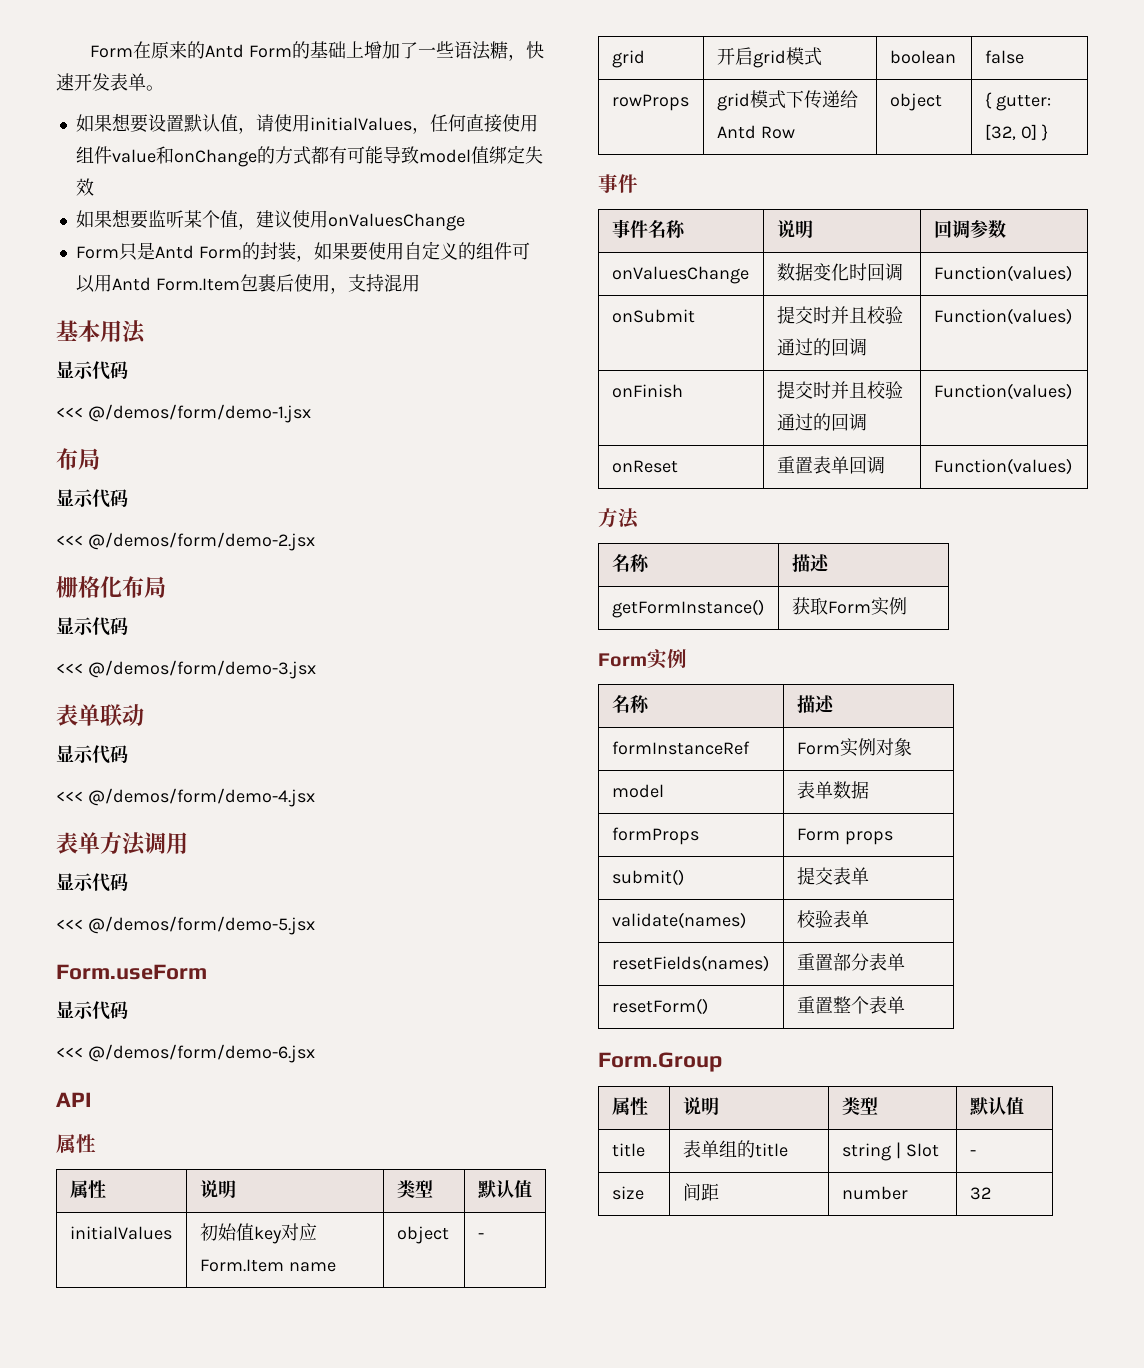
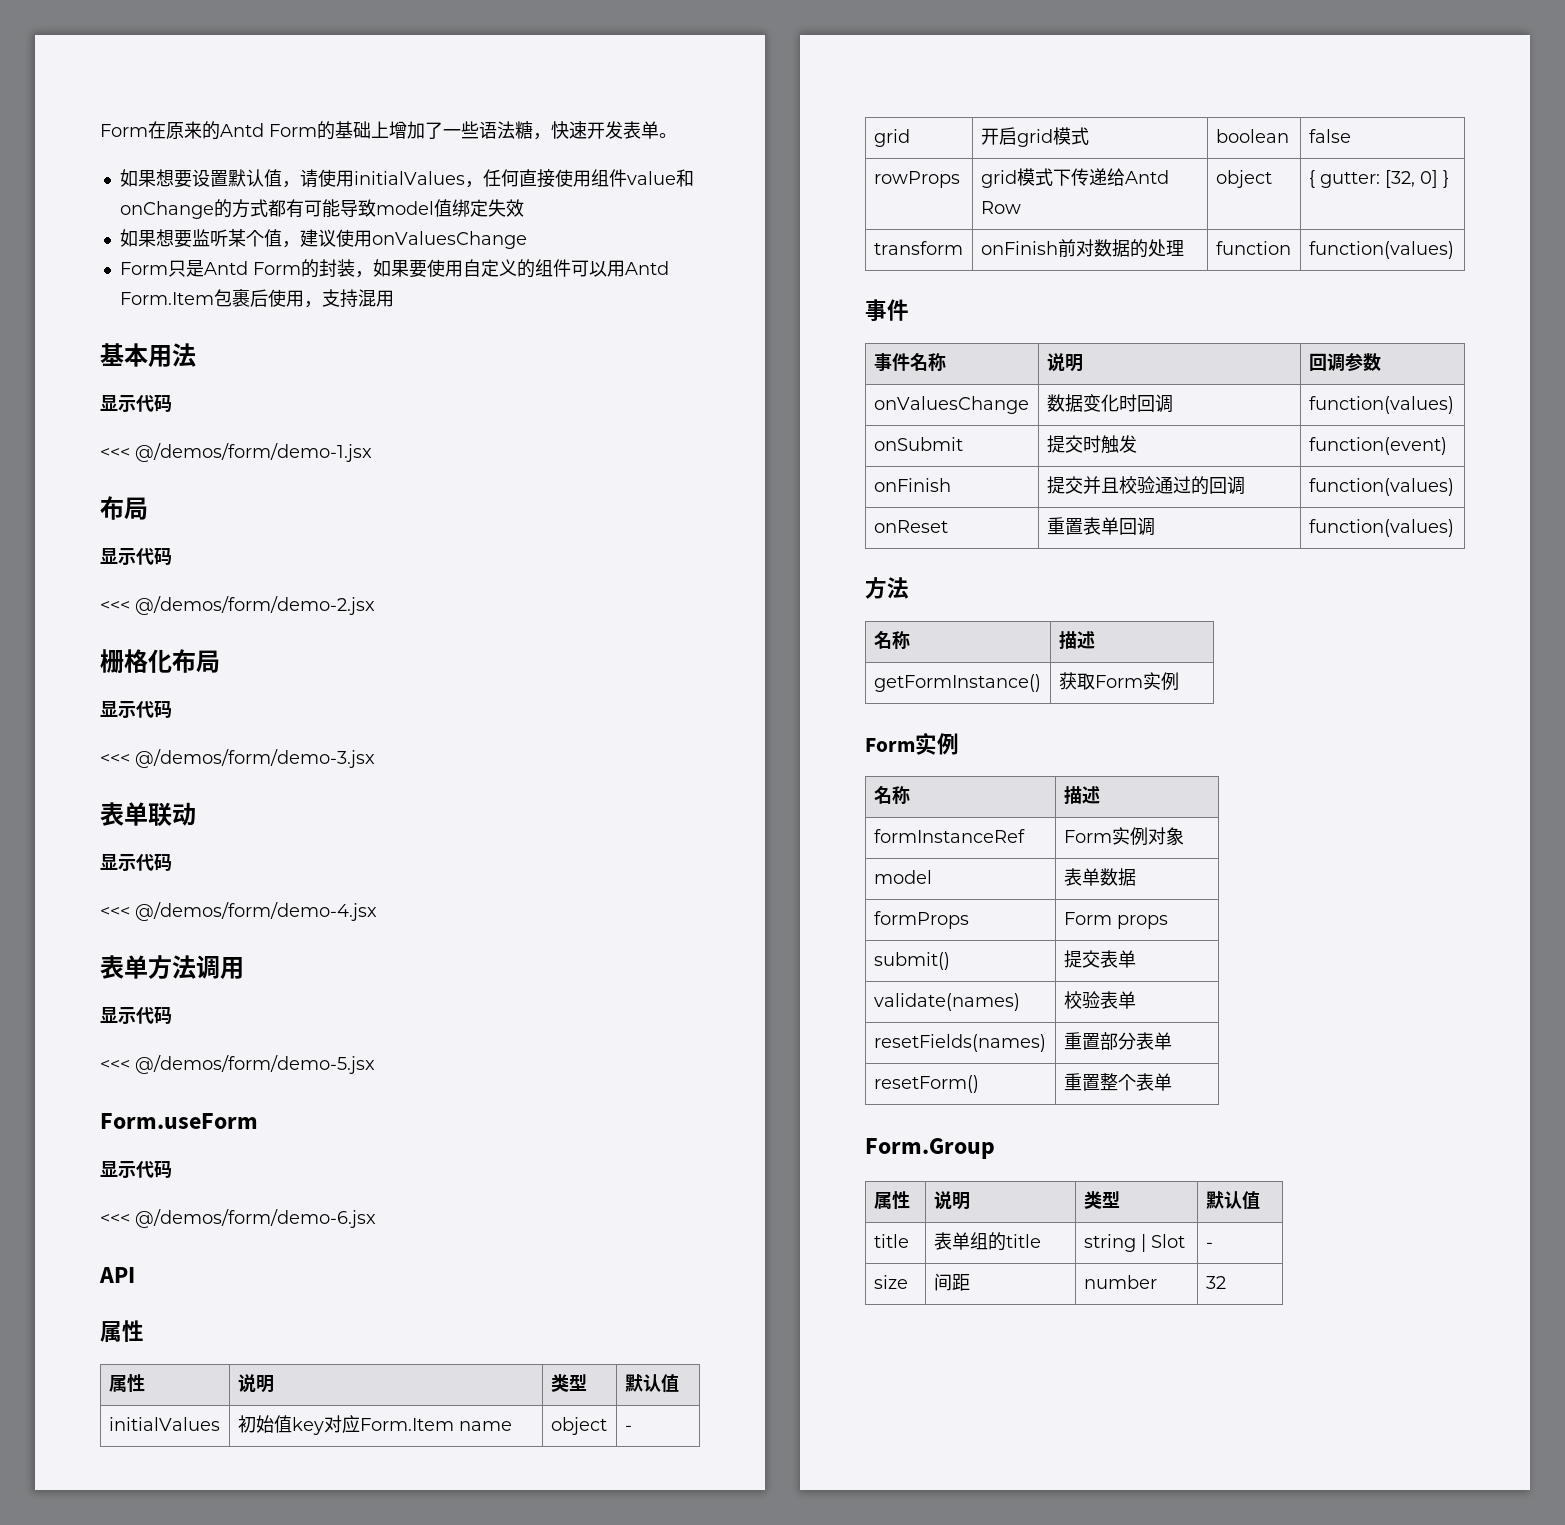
+ transform | onFinish前对数据的处理 | function | function(values)
- onValuesChange | 数据变化时回调 | Function(values)
+ onValuesChange | 数据变化时回调 | function(values)
- onSubmit | 提交时并且校验通过的回调 | Function(values)
- onFinish | 提交时并且校验通过的回调 | Function(values)
+ onSubmit | 提交时触发 | function(event)
+ onFinish | 提交并且校验通过的回调 | function(values)
- onReset | 重置表单回调 | Function(values)
+ onReset | 重置表单回调 | function(values)

